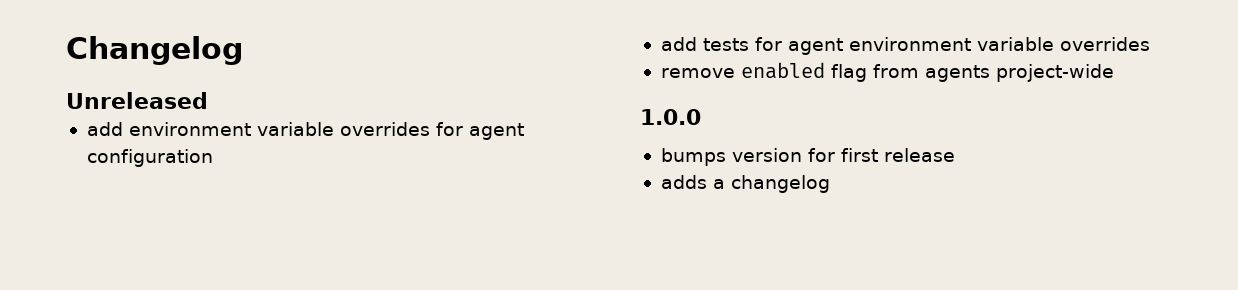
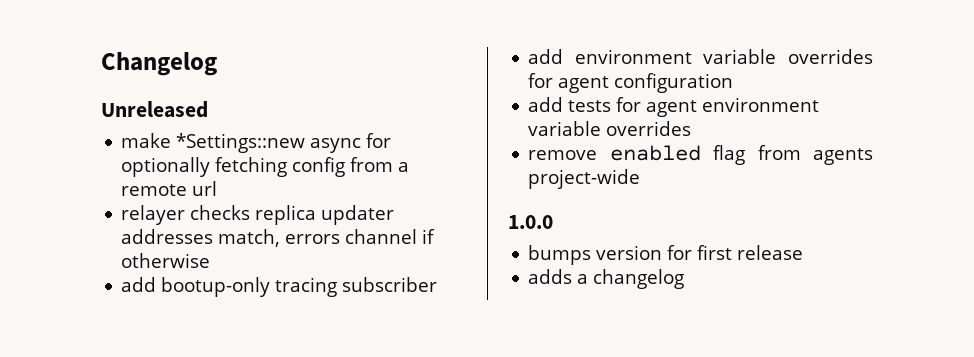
+ make *Settings::new async for optionally fetching config from a remote url
+ relayer checks replica updater addresses match, errors channel if otherwise
+ add bootup-only tracing subscriber

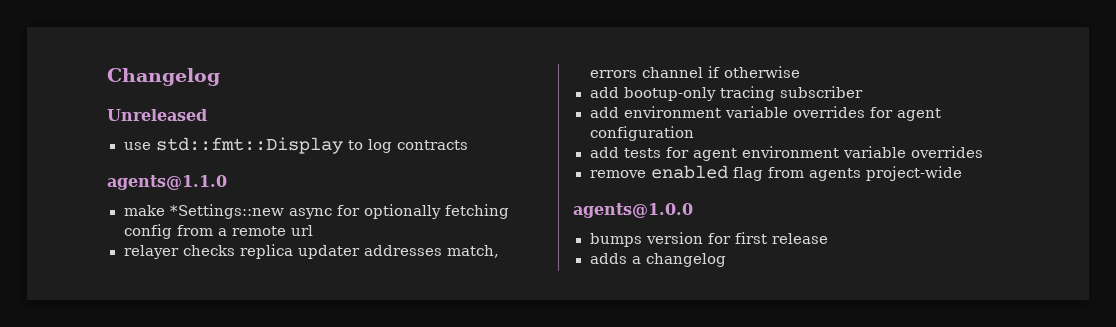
+ use std::fmt::Display to log contracts
+ agents@1.1.0
- 1.0.0
+ agents@1.0.0

